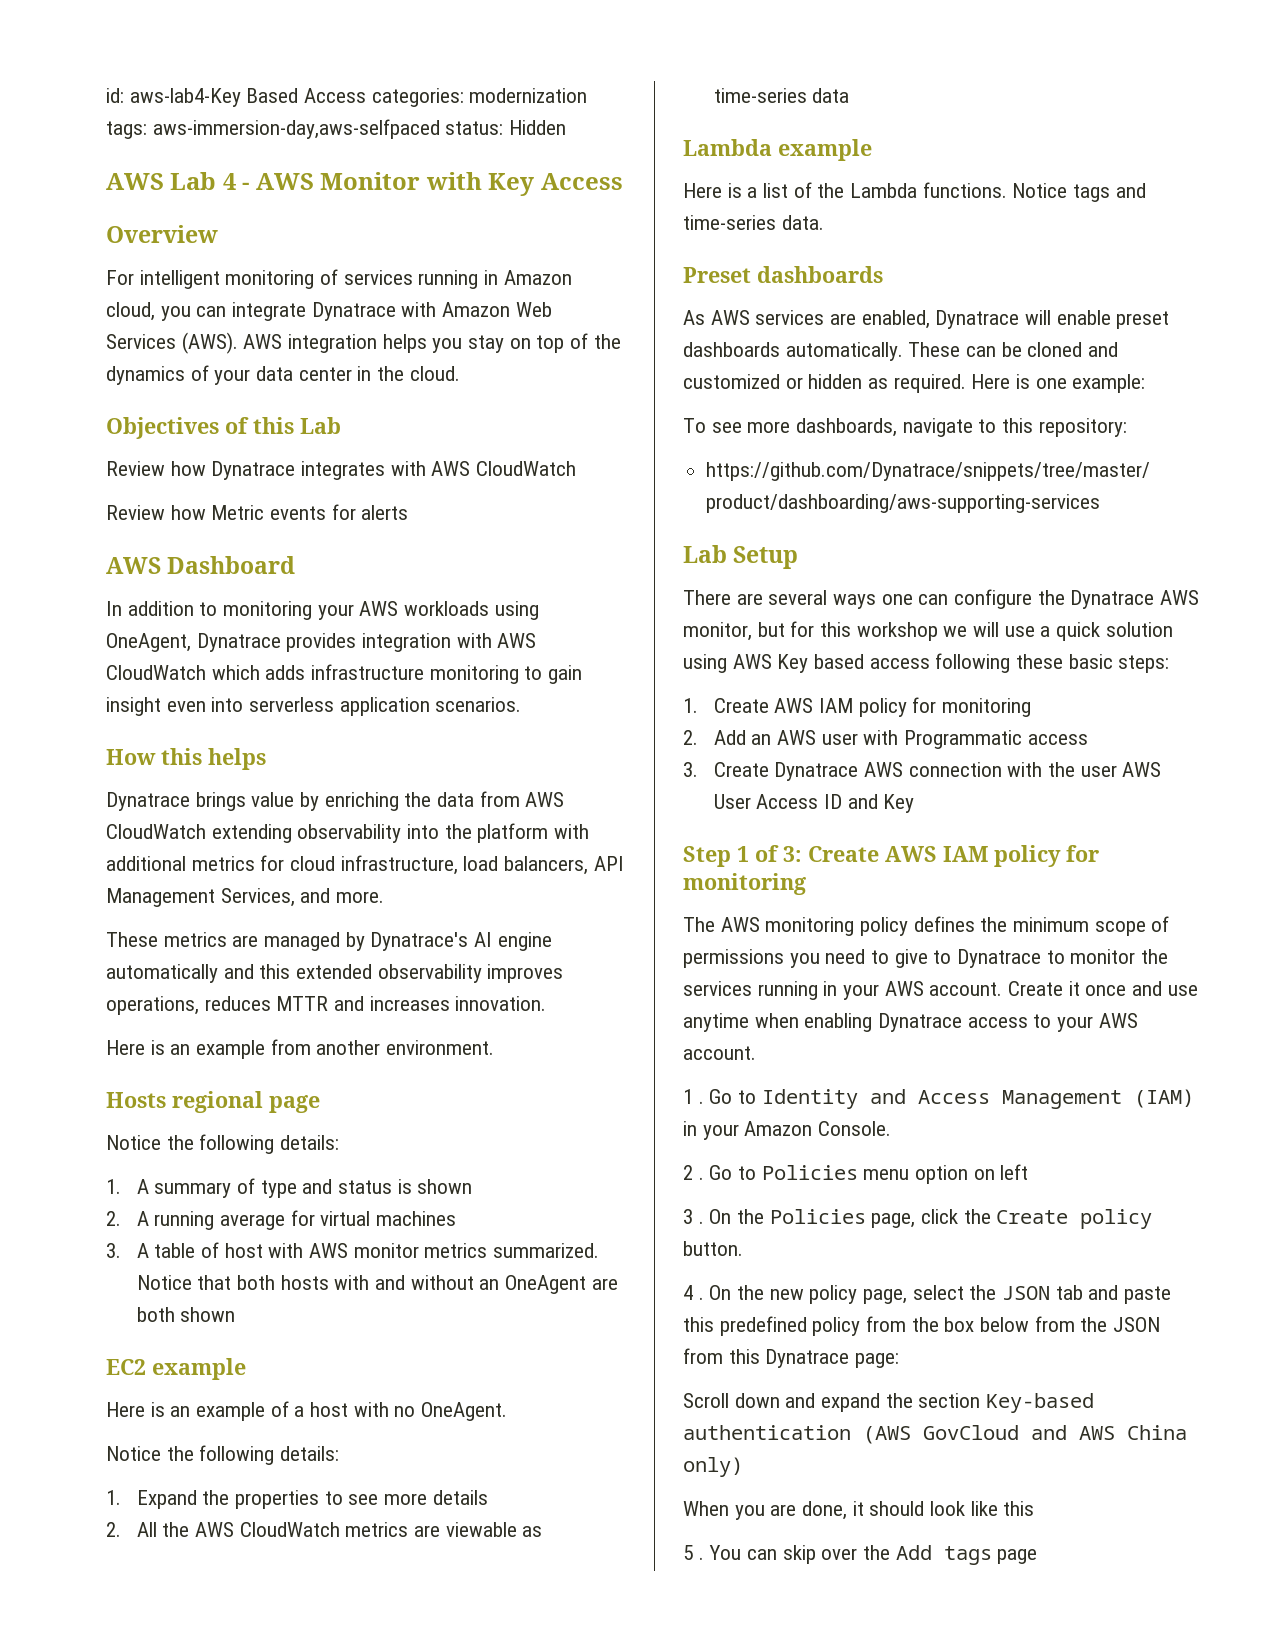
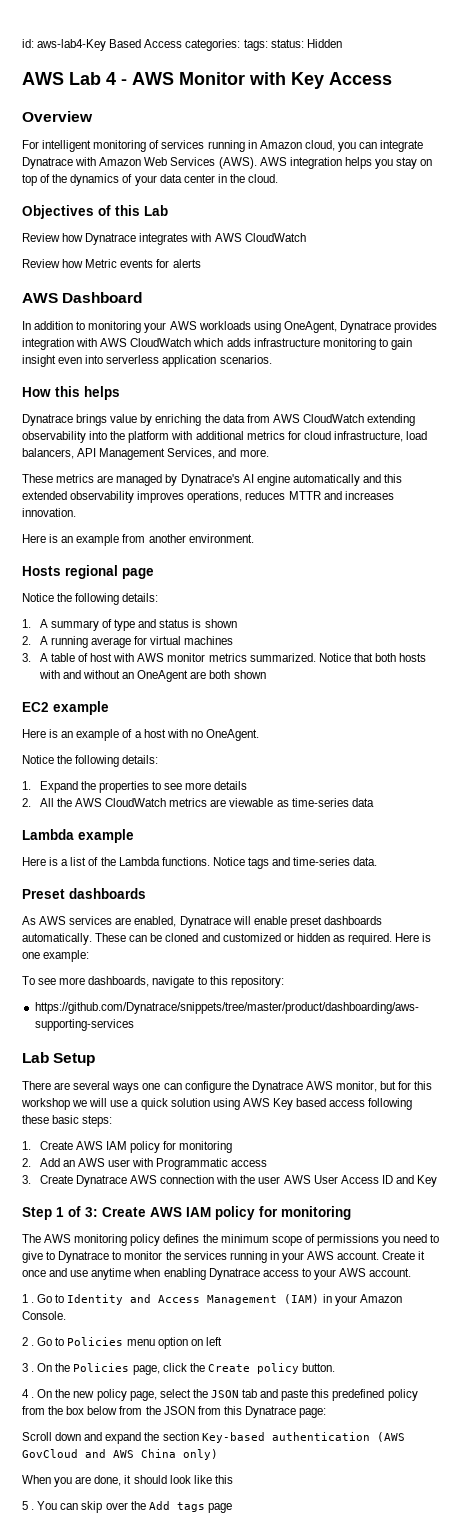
- id: aws-lab4-Key Based Access categories: modernization tags: aws-immersion-day,aws-selfpaced status: Hidden
+ id: aws-lab4-Key Based Access categories: tags: status: Hidden

